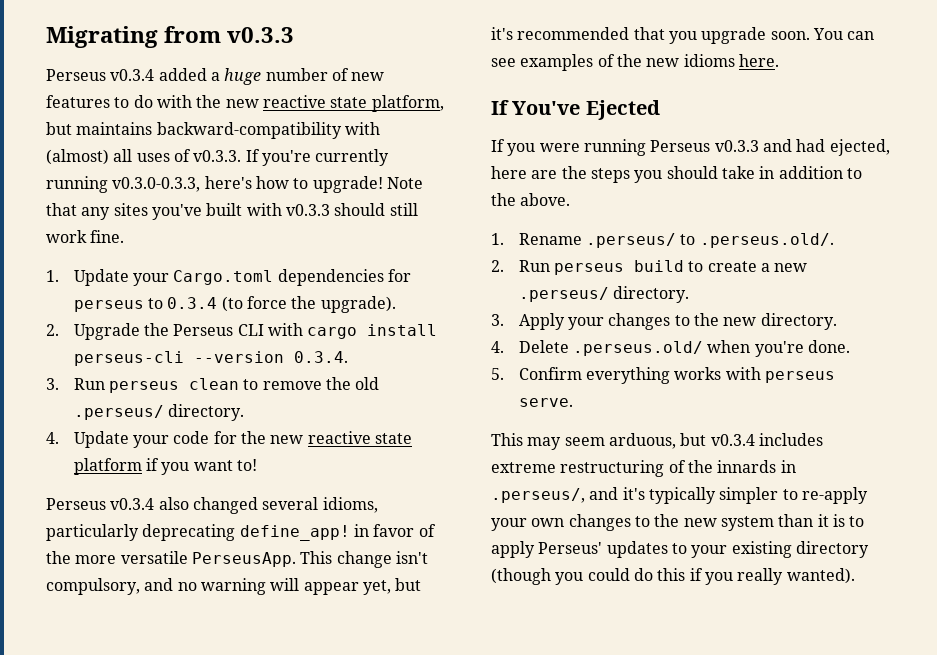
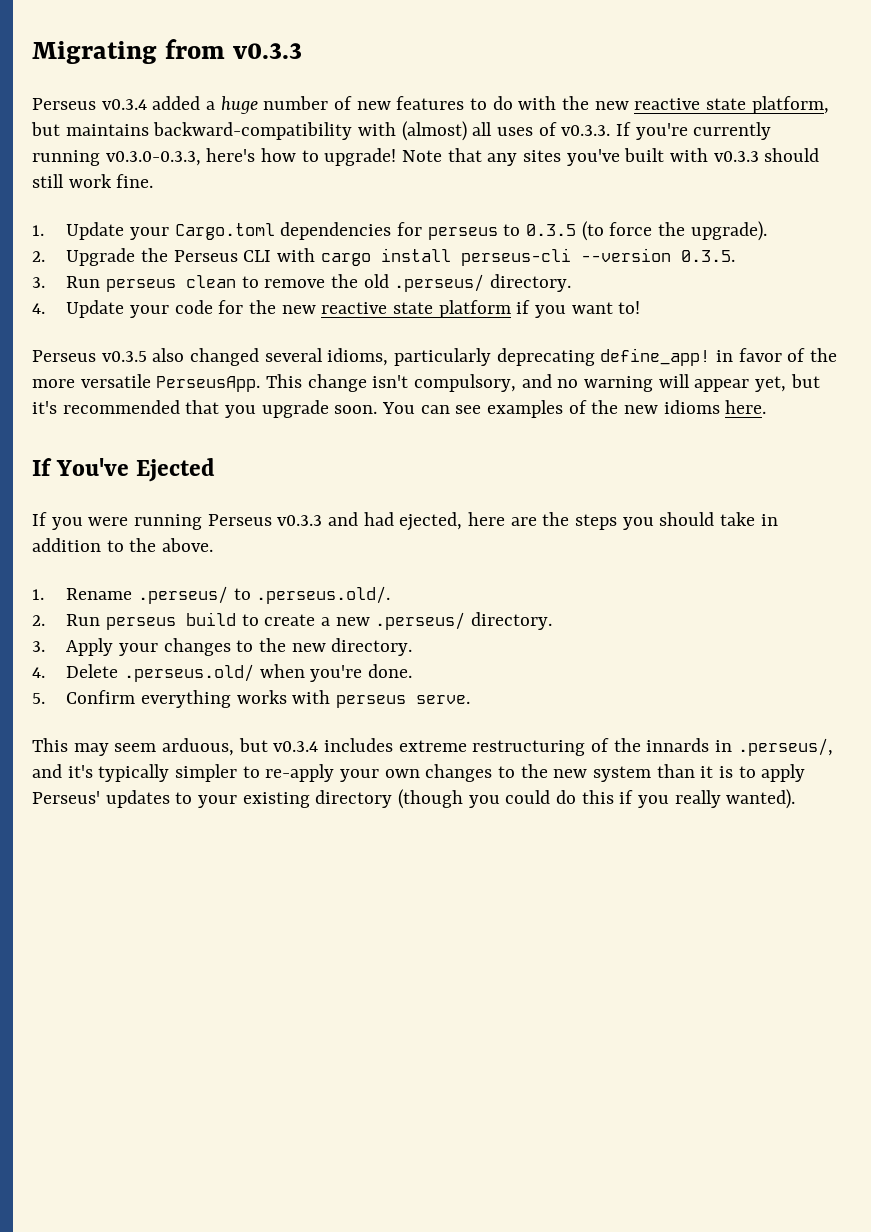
- 1. Update your Cargo.toml dependencies for perseus to 0.3.4 (to force the upgrade).
+ 1. Update your Cargo.toml dependencies for perseus to 0.3.5 (to force the upgrade).
- 2. Upgrade the Perseus CLI with cargo install perseus-cli --version 0.3.4.
+ 2. Upgrade the Perseus CLI with cargo install perseus-cli --version 0.3.5.
- Perseus v0.3.4 also changed several idioms, particularly deprecating define_app! in favor of the more versatile PerseusApp.
+ Perseus v0.3.5 also changed several idioms, particularly deprecating define_app! in favor of the more versatile PerseusApp.

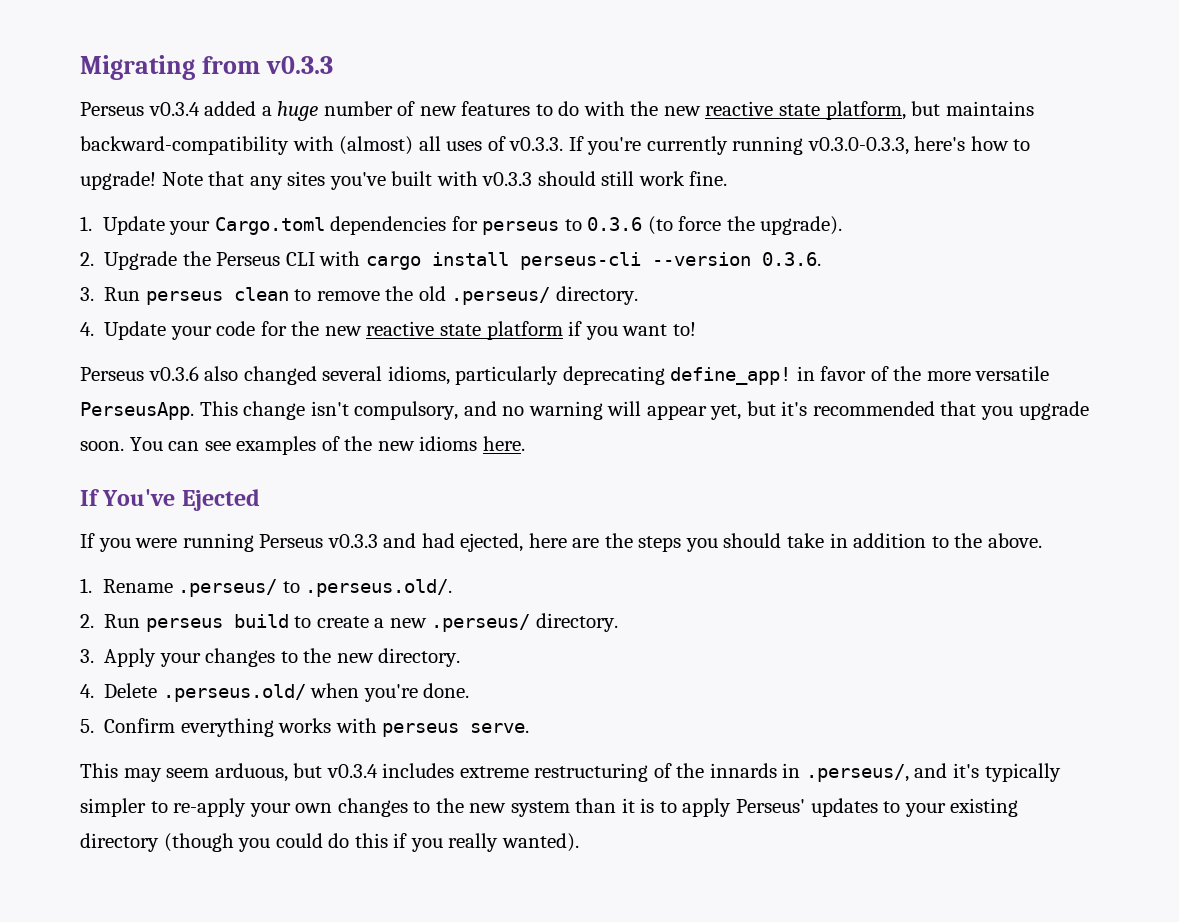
- 1. Update your Cargo.toml dependencies for perseus to 0.3.5 (to force the upgrade).
+ 1. Update your Cargo.toml dependencies for perseus to 0.3.6 (to force the upgrade).
- 2. Upgrade the Perseus CLI with cargo install perseus-cli --version 0.3.5.
+ 2. Upgrade the Perseus CLI with cargo install perseus-cli --version 0.3.6.
- Perseus v0.3.5 also changed several idioms, particularly deprecating define_app! in favor of the more versatile PerseusApp.
+ Perseus v0.3.6 also changed several idioms, particularly deprecating define_app! in favor of the more versatile PerseusApp.

